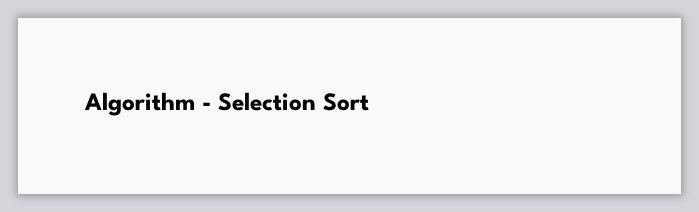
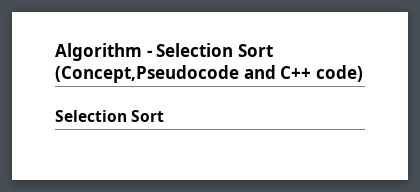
- Algorithm - Selection Sort
+ Algorithm - Selection Sort (Concept,Pseudocode and C++ code)
+ Selection Sort

